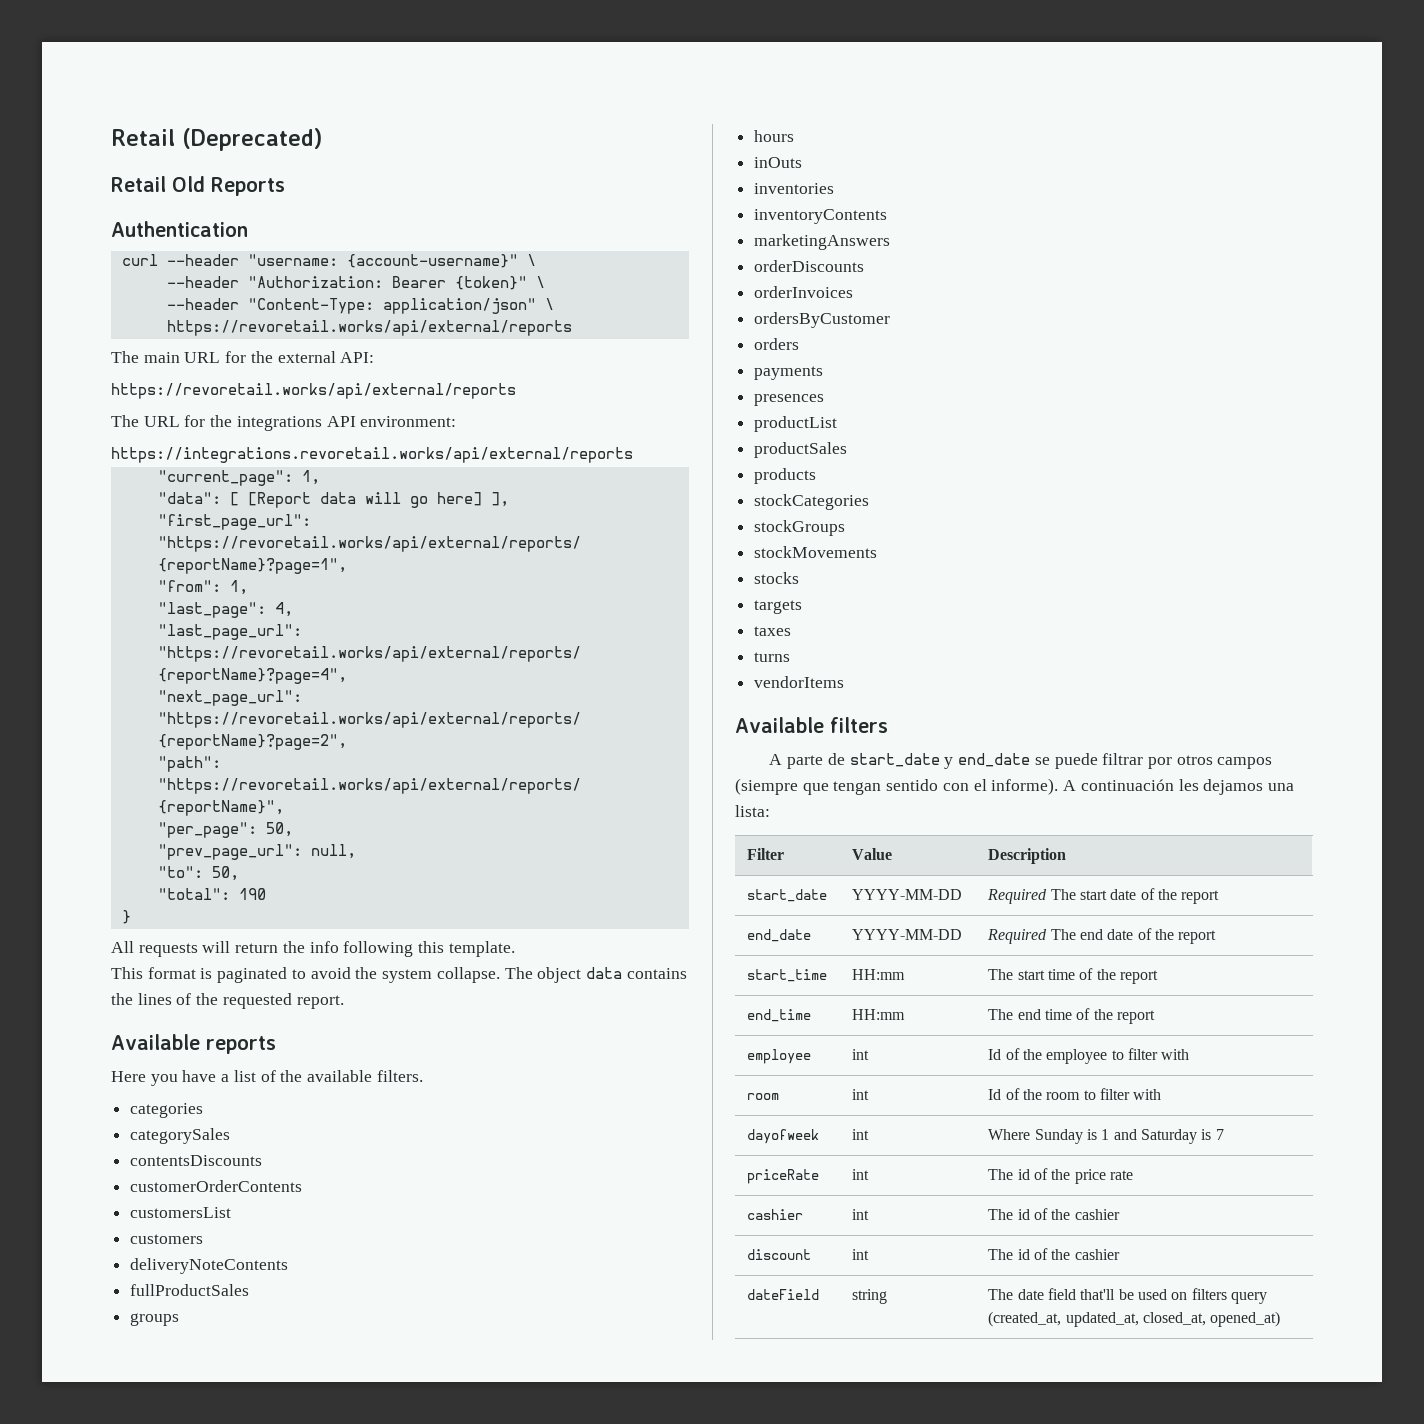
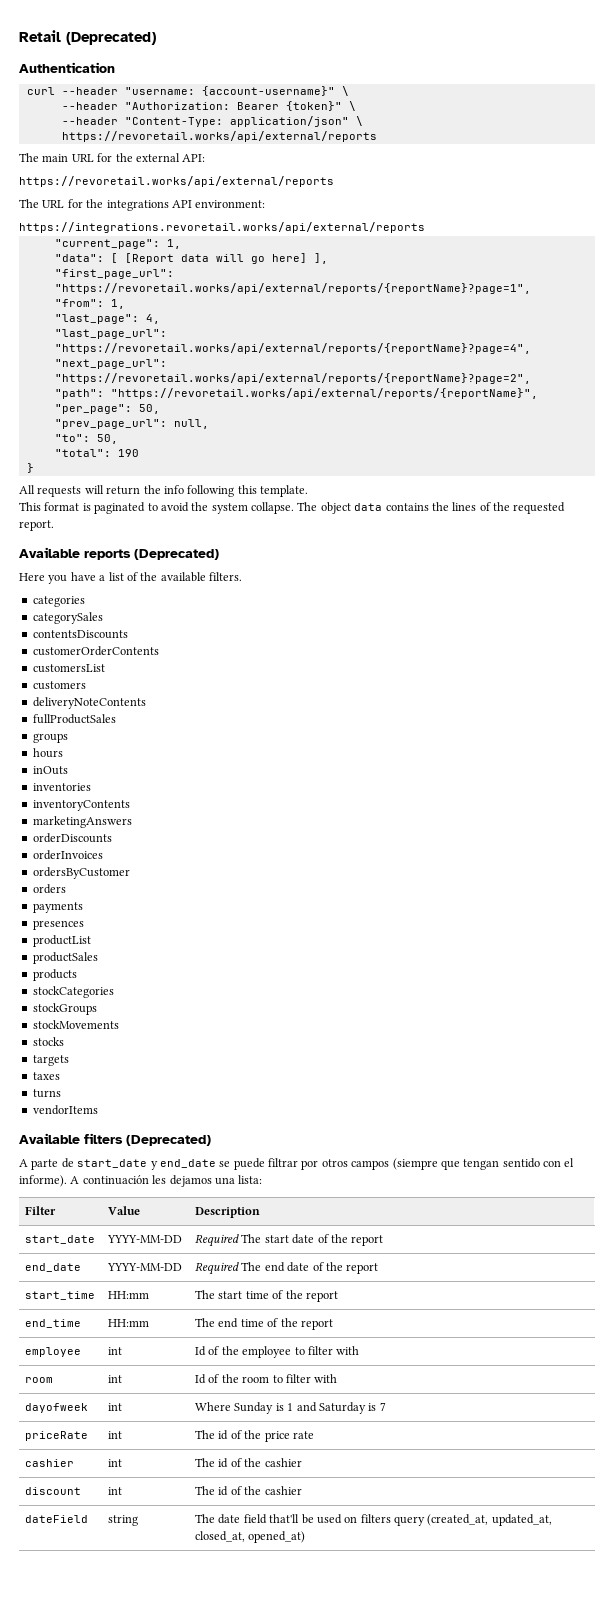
- Retail Old Reports
- Available reports
+ Available reports (Deprecated)
- Available filters
+ Available filters (Deprecated)

